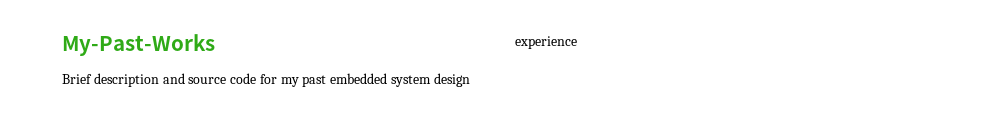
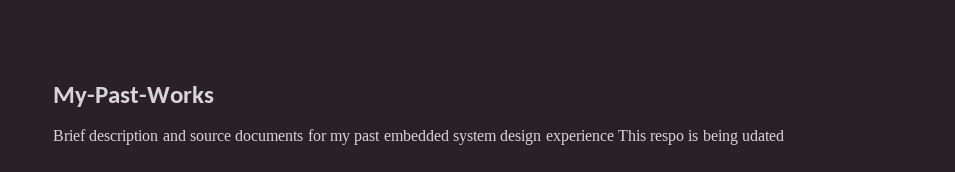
- Brief description and source code for my past embedded system design experience
+ Brief description and source documents for my past embedded system design experience This respo is being udated

